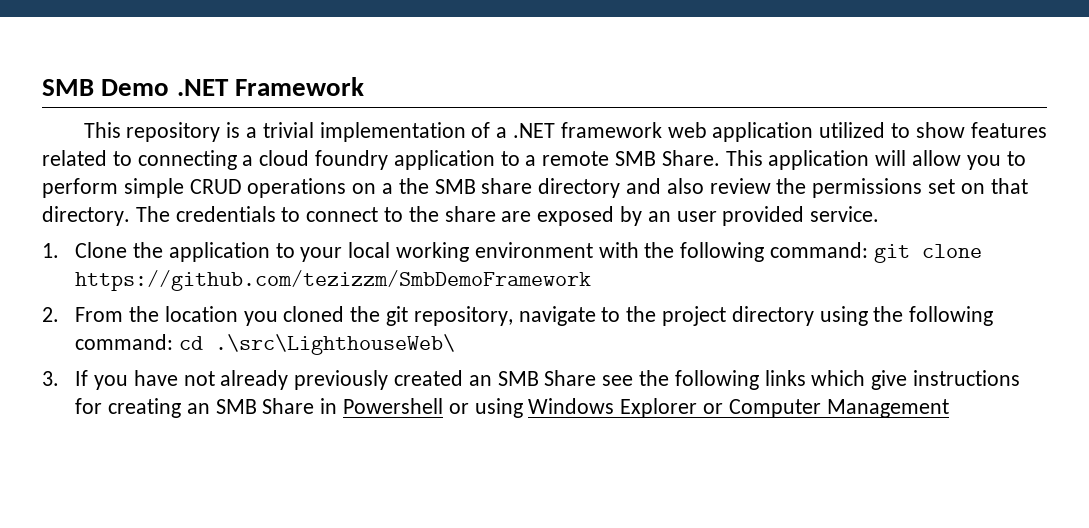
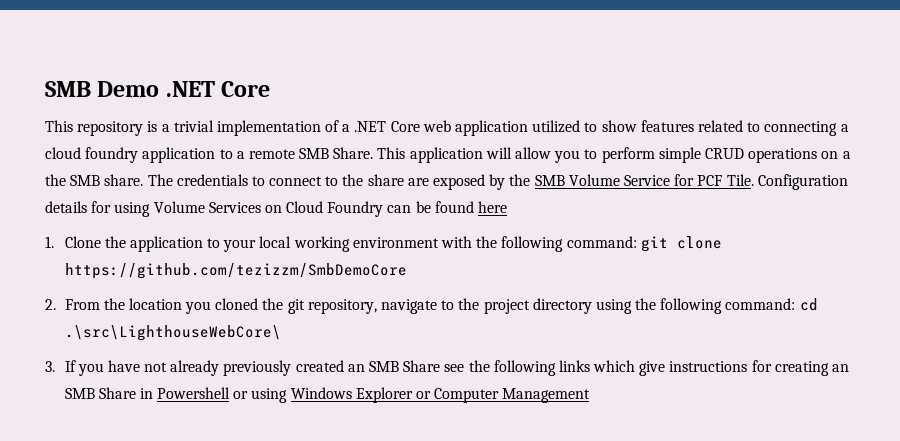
- SMB Demo .NET Framework
+ SMB Demo .NET Core
- This repository is a trivial implementation of a .NET framework web application utilized to show features related to connecting a cloud foundry application to a remote SMB Share.
+ This repository is a trivial implementation of a .NET Core web application utilized to show features related to connecting a cloud foundry application to a remote SMB Share.
- This application will allow you to perform simple CRUD operations on a the SMB share directory and also review the permissions set on that directory.
+ This application will allow you to perform simple CRUD operations on a the SMB share.
- The credentials to connect to the share are exposed by an user provided service.
+ The credentials to connect to the share are exposed by the SMB Volume Service for PCF Tile. Configuration details for using Volume Services on Cloud Foundry can be found here
- 1. Clone the application to your local working environment with the following command: git clone https://github.com/tezizzm/SmbDemoFramework
+ 1. Clone the application to your local working environment with the following command: git clone https://github.com/tezizzm/SmbDemoCore
- 2. From the location you cloned the git repository, navigate to the project directory using the following command: cd .\src\LighthouseWeb\
+ 2. From the location you cloned the git repository, navigate to the project directory using the following command: cd .\src\LighthouseWebCore\

